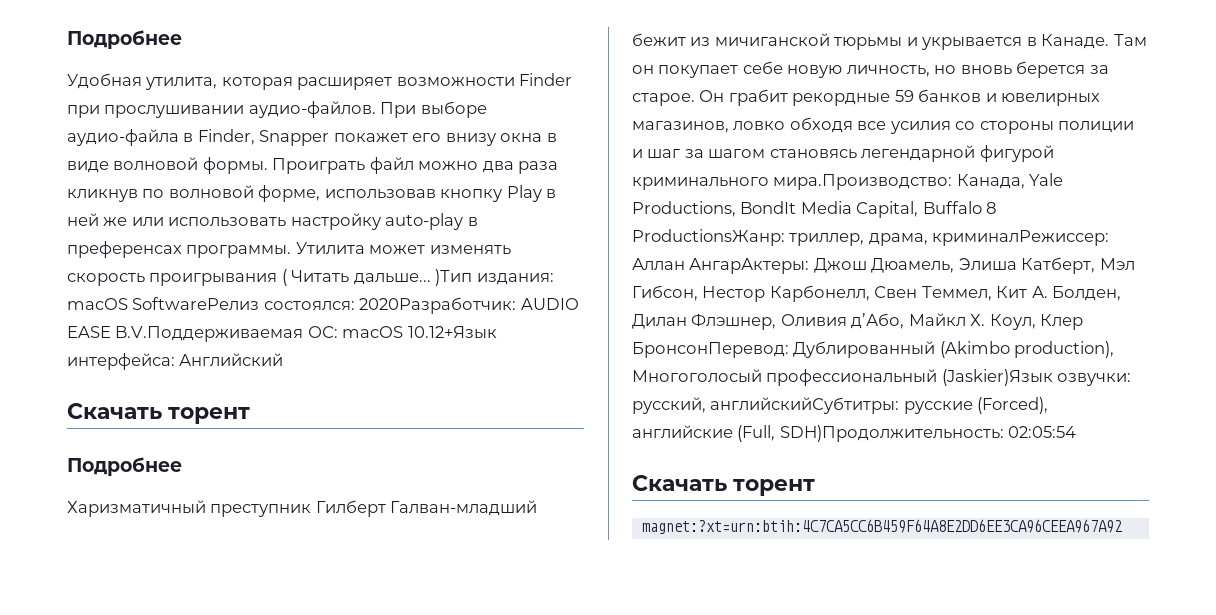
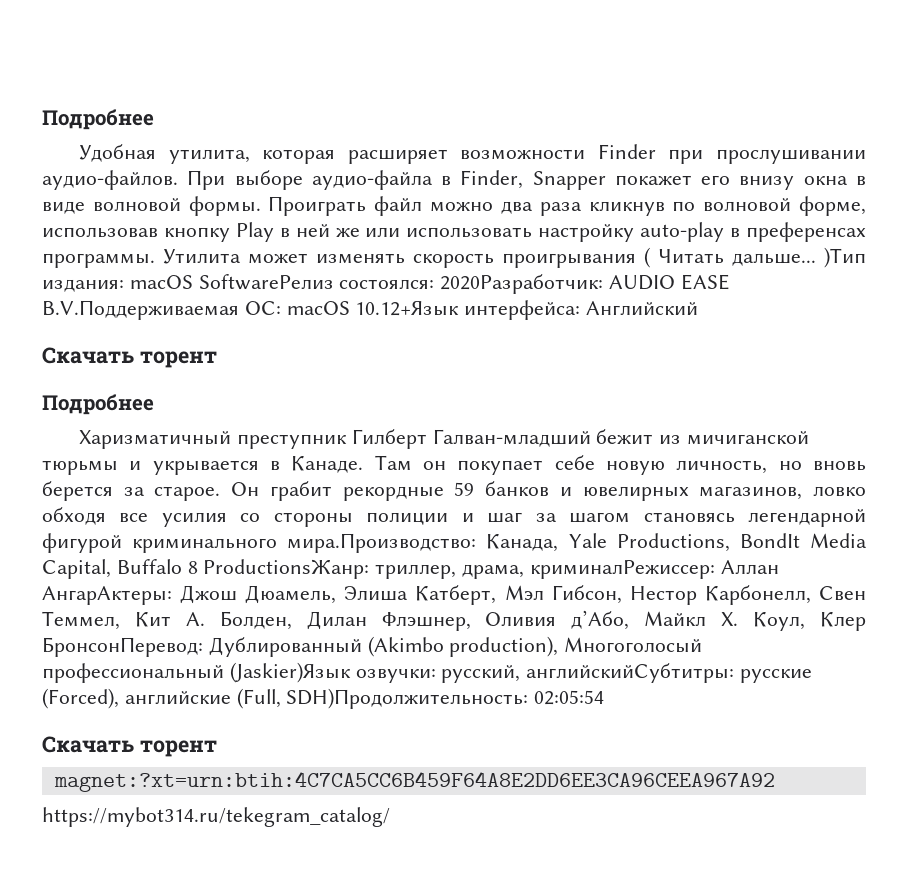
+ https://mybot314.ru/tekegram_catalog/

